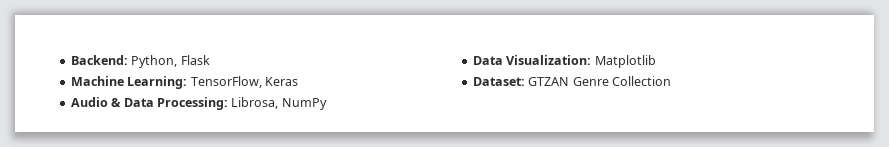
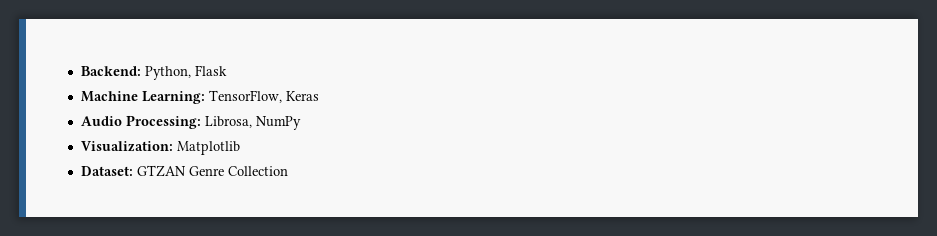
- Audio & Data Processing: Librosa, NumPy
+ Audio Processing: Librosa, NumPy
- Data Visualization: Matplotlib
+ Visualization: Matplotlib

